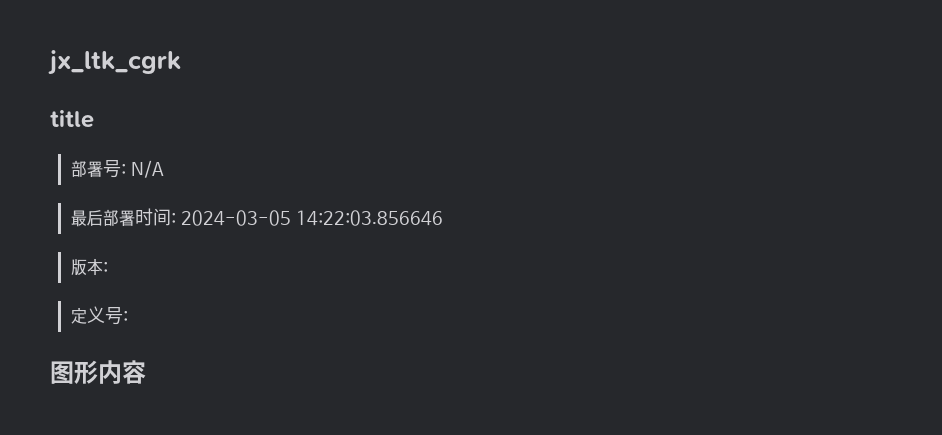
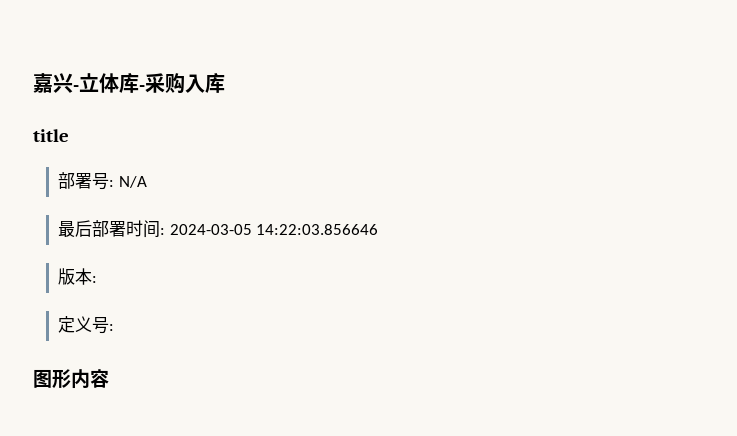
- jx_ltk_cgrk
+ 嘉兴-立体库-采购入库

